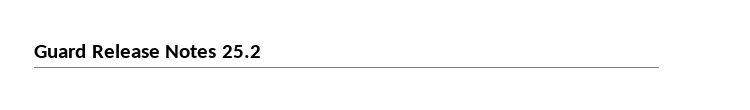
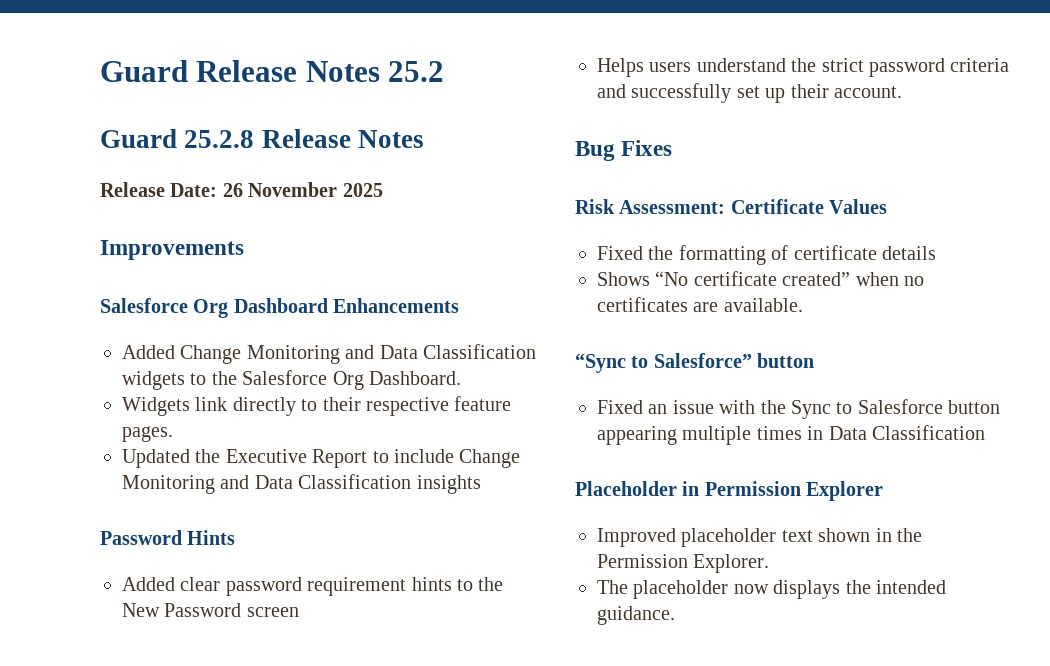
+ Guard 25.2.8 Release Notes
+ Release Date: 26 November 2025
+ Improvements
+ Salesforce Org Dashboard Enhancements
+ Added Change Monitoring and Data Classification widgets to the Salesforce Org Dashboard.
+ Widgets link directly to their respective feature pages.
+ Updated the Executive Report to include Change Monitoring and Data Classification insights
+ Password Hints
+ Added clear password requirement hints to the New Password screen
+ Helps users understand the strict password criteria and successfully set up their account.
+ Bug Fixes
+ Risk Assessment: Certificate Values
+ Fixed the formatting of certificate details
+ Shows “No certificate created” when no certificates are available.
+ “Sync to Salesforce” button
+ Fixed an issue with the Sync to Salesforce button appearing multiple times in Data Classification
+ Placeholder in Permission Explorer
+ Improved placeholder text shown in the Permission Explorer.
+ The placeholder now displays the intended guidance.

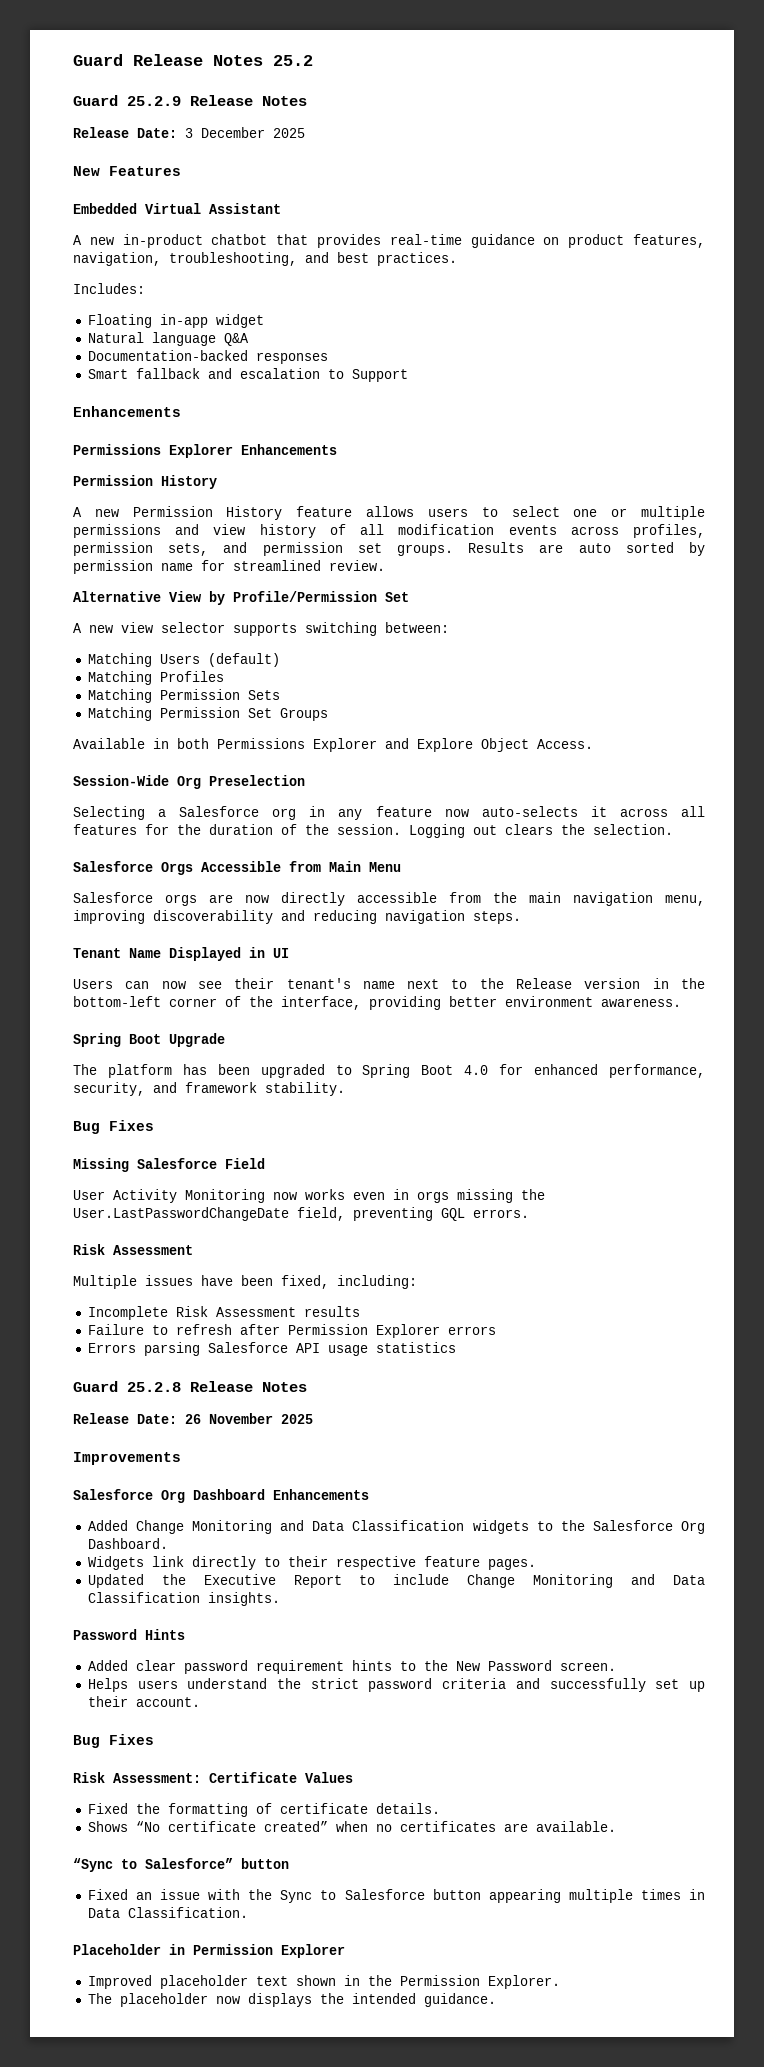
+ Guard 25.2.9 Release Notes
+ Release Date: 3 December 2025
+ New Features
+ Embedded Virtual Assistant
+ A new in-product chatbot that provides real-time guidance on product features, navigation, troubleshooting, and best practices.
+ Includes:
+ Floating in-app widget
+ Natural language Q&A
+ Documentation-backed responses
+ Smart fallback and escalation to Support
+ Enhancements
+ Permissions Explorer Enhancements
+ Permission History
+ A new Permission History feature allows users to select one or multiple permissions and view history of all modification events across profiles, permission sets, and permission set groups. Results are auto sorted by permission name for streamlined review.
+ Alternative View by Profile/Permission Set
+ A new view selector supports switching between:
+ Matching Users (default)
+ Matching Profiles
+ Matching Permission Sets
+ Matching Permission Set Groups
+ Available in both Permissions Explorer and Explore Object Access.
+ Session-Wide Org Preselection
+ Selecting a Salesforce org in any feature now auto-selects it across all features for the duration of the session. Logging out clears the selection.
+ Salesforce Orgs Accessible from Main Menu
+ Salesforce orgs are now directly accessible from the main navigation menu, improving discoverability and reducing navigation steps.
+ Tenant Name Displayed in UI
+ Users can now see their tenant's name next to the Release version in the bottom-left corner of the interface, providing better environment awareness.
+ Spring Boot Upgrade
+ The platform has been upgraded to Spring Boot 4.0 for enhanced performance, security, and framework stability.
+ Bug Fixes
+ Missing Salesforce Field
+ User Activity Monitoring now works even in orgs missing the User.LastPasswordChangeDate field, preventing GQL errors.
+ Risk Assessment
+ Multiple issues have been fixed, including:
+ Incomplete Risk Assessment results
+ Failure to refresh after Permission Explorer errors
+ Errors parsing Salesforce API usage statistics
- Updated the Executive Report to include Change Monitoring and Data Classification insights
+ Updated the Executive Report to include Change Monitoring and Data Classification insights.
- Added clear password requirement hints to the New Password screen
+ Added clear password requirement hints to the New Password screen.
- Fixed the formatting of certificate details
+ Fixed the formatting of certificate details.
- Fixed an issue with the Sync to Salesforce button appearing multiple times in Data Classification
+ Fixed an issue with the Sync to Salesforce button appearing multiple times in Data Classification.

